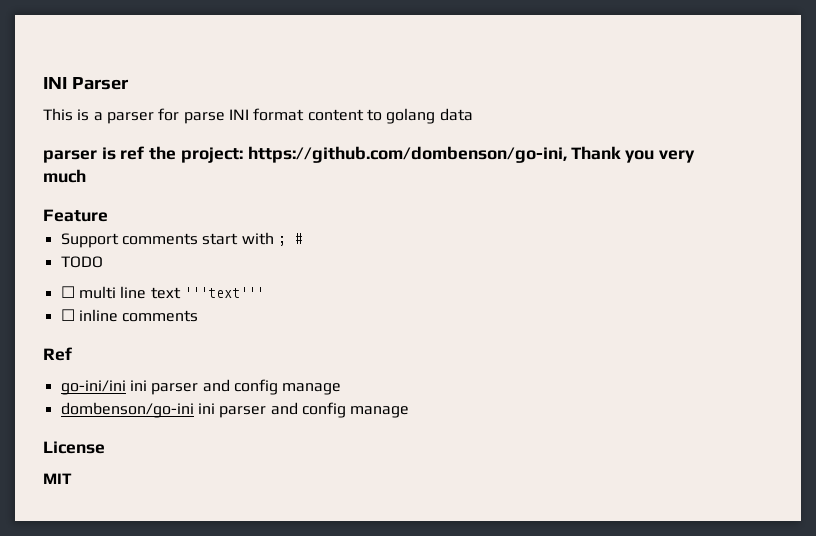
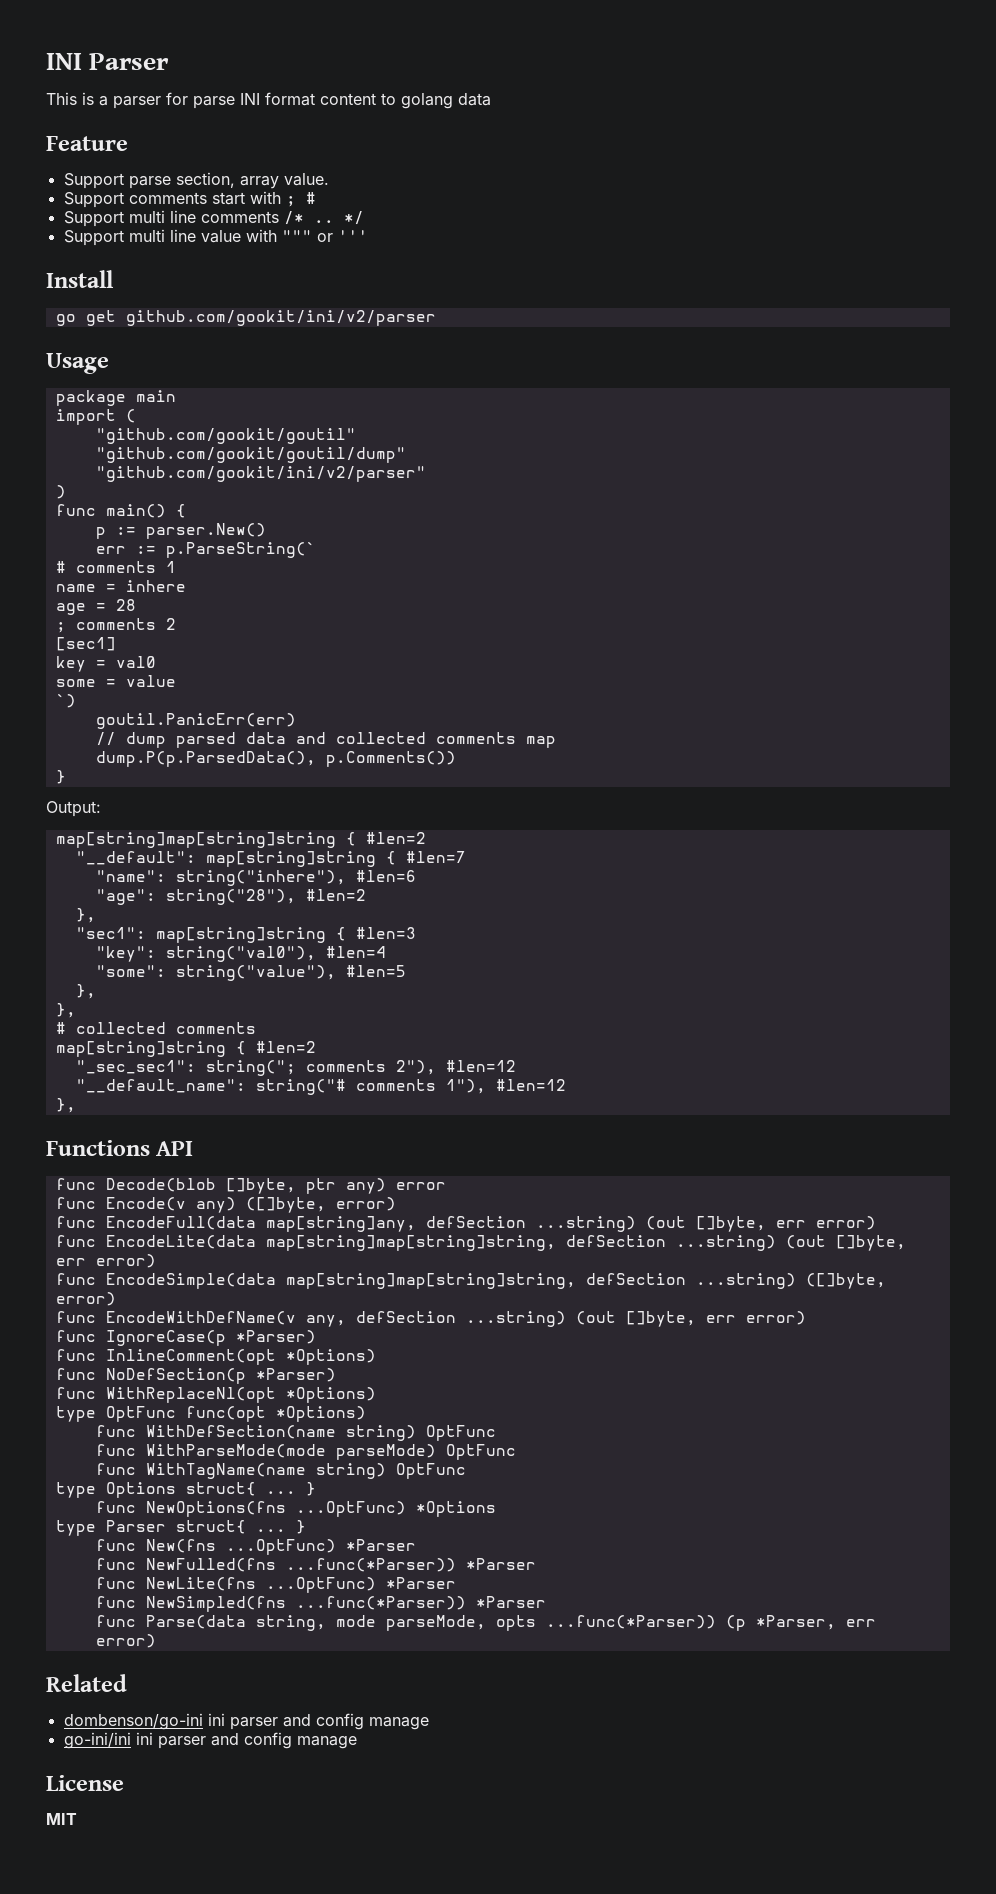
- parser is ref the project: https://github.com/dombenson/go-ini, Thank you very much
  Feature
+ Support parse section, array value.
- TODO
- ☐ multi line text '''text'''
- ☐ inline comments
- Ref
+ Support multi line comments /* .. */
+ Support multi line value with """ or '''
+ Install
+ go get github.com/gookit/ini/v2/parser
+ Usage
+ package main
+ import (
+ "github.com/gookit/goutil"
+ "github.com/gookit/goutil/dump"
+ "github.com/gookit/ini/v2/parser"
+ )
+ func main() {
+ p := parser.New()
+ err := p.ParseString(`
+ # comments 1
+ name = inhere
+ age = 28
+ ; comments 2
+ [sec1]
+ key = val0
+ some = value
+ `)
+ goutil.PanicErr(err)
+ // dump parsed data and collected comments map
+ dump.P(p.ParsedData(), p.Comments())
+ }
+ Output:
+ map[string]map[string]string { #len=2
+ "__default": map[string]string { #len=7
+ "name": string("inhere"), #len=6
+ "age": string("28"), #len=2
+ },
+ "sec1": map[string]string { #len=3
+ "key": string("val0"), #len=4
+ "some": string("value"), #len=5
+ },
+ },
+ # collected comments
+ map[string]string { #len=2
+ "_sec_sec1": string("; comments 2"), #len=12
+ "__default_name": string("# comments 1"), #len=12
+ },
+ Functions API
+ func Decode(blob []byte, ptr any) error
+ func Encode(v any) ([]byte, error)
+ func EncodeFull(data map[string]any, defSection ...string) (out []byte, err error)
+ func EncodeLite(data map[string]map[string]string, defSection ...string) (out []byte, err error)
+ func EncodeSimple(data map[string]map[string]string, defSection ...string) ([]byte, error)
+ func EncodeWithDefName(v any, defSection ...string) (out []byte, err error)
+ func IgnoreCase(p *Parser)
+ func InlineComment(opt *Options)
+ func NoDefSection(p *Parser)
+ func WithReplaceNl(opt *Options)
+ type OptFunc func(opt *Options)
+ func WithDefSection(name string) OptFunc
+ func WithParseMode(mode parseMode) OptFunc
+ func WithTagName(name string) OptFunc
+ type Options struct{ ... }
+ func NewOptions(fns ...OptFunc) *Options
+ type Parser struct{ ... }
+ func New(fns ...OptFunc) *Parser
+ func NewFulled(fns ...func(*Parser)) *Parser
+ func NewLite(fns ...OptFunc) *Parser
+ func NewSimpled(fns ...func(*Parser)) *Parser
+ func Parse(data string, mode parseMode, opts ...func(*Parser)) (p *Parser, err error)
+ Related
+ dombenson/go-ini ini parser and config manage
  go-ini/ini ini parser and config manage
- dombenson/go-ini ini parser and config manage

